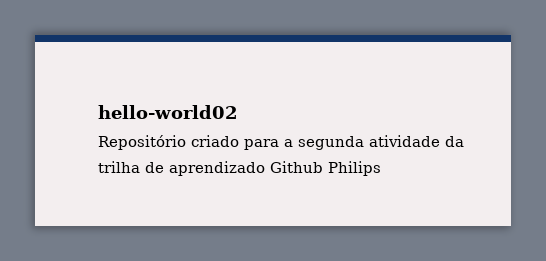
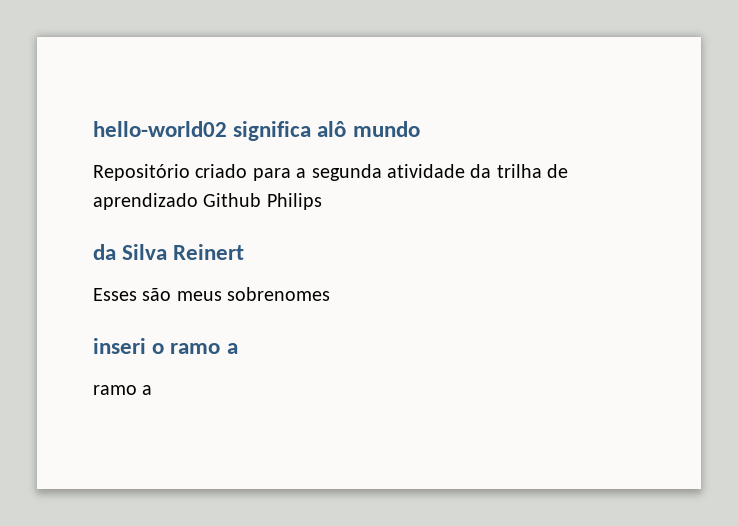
- hello-world02
+ hello-world02 significa alô mundo
+ da Silva Reinert
+ Esses são meus sobrenomes
+ inseri o ramo a
+ ramo a

